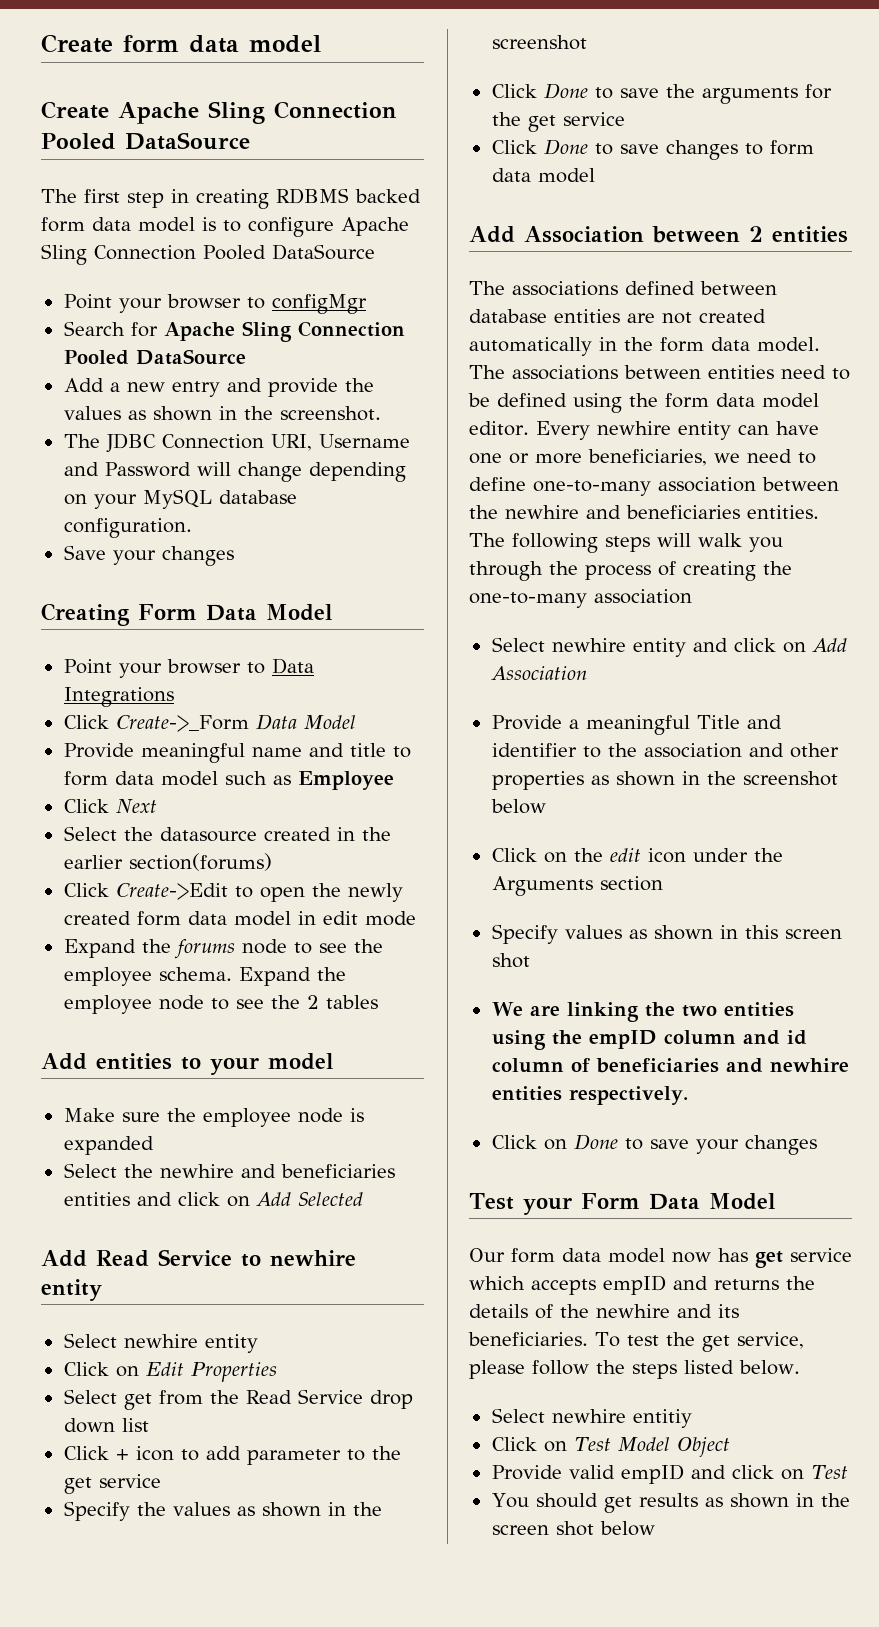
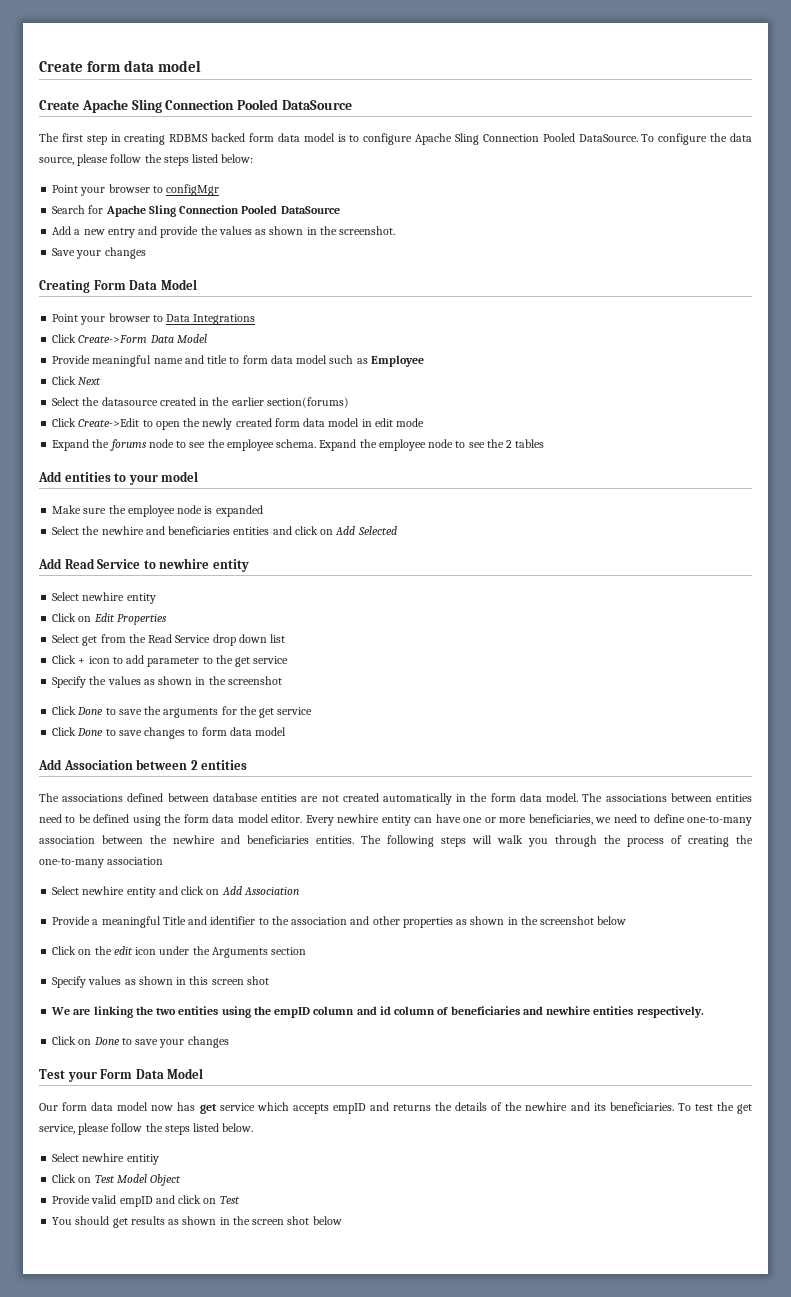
- The first step in creating RDBMS backed form data model is to configure Apache Sling Connection Pooled DataSource
+ The first step in creating RDBMS backed form data model is to configure Apache Sling Connection Pooled DataSource. To configure the data source, please follow the steps listed below:
- The JDBC Connection URI, Username and Password will change depending on your MySQL database configuration.
- Click Create->_Form Data Model
+ Click Create->Form Data Model

